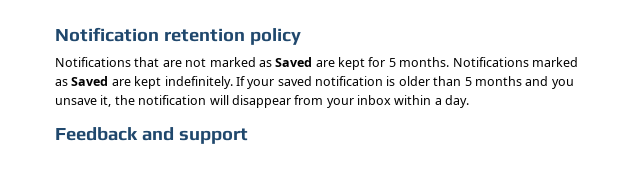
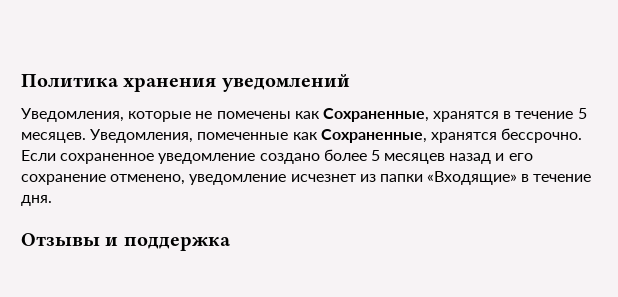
- Notification retention policy
- Notifications that are not marked as Saved are kept for 5 months. Notifications marked as Saved are kept indefinitely. If your saved notification is older than 5 months and you unsave it, the notification will disappear from your inbox within a day.
- Feedback and support
+ Политика хранения уведомлений
+ Уведомления, которые не помечены как Сохраненные, хранятся в течение 5 месяцев. Уведомления, помеченные как Сохраненные, хранятся бессрочно. Если сохраненное уведомление создано более 5 месяцев назад и его сохранение отменено, уведомление исчезнет из папки «Входящие» в течение дня.
+ Отзывы и поддержка

